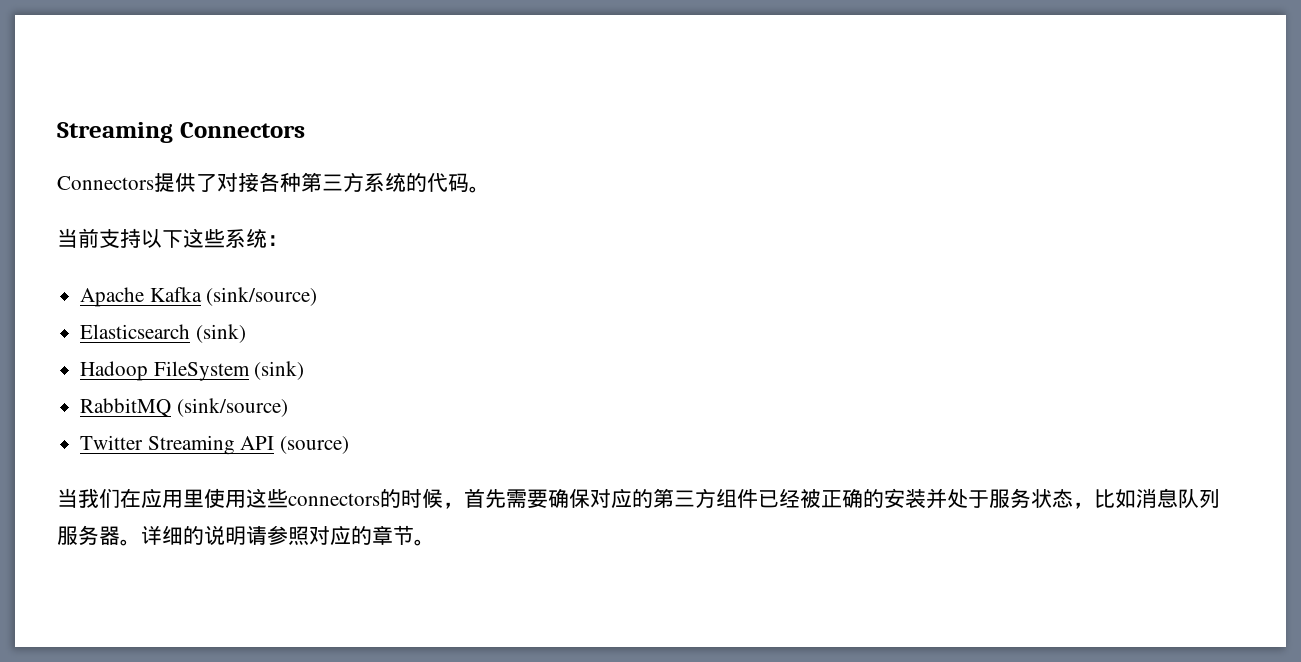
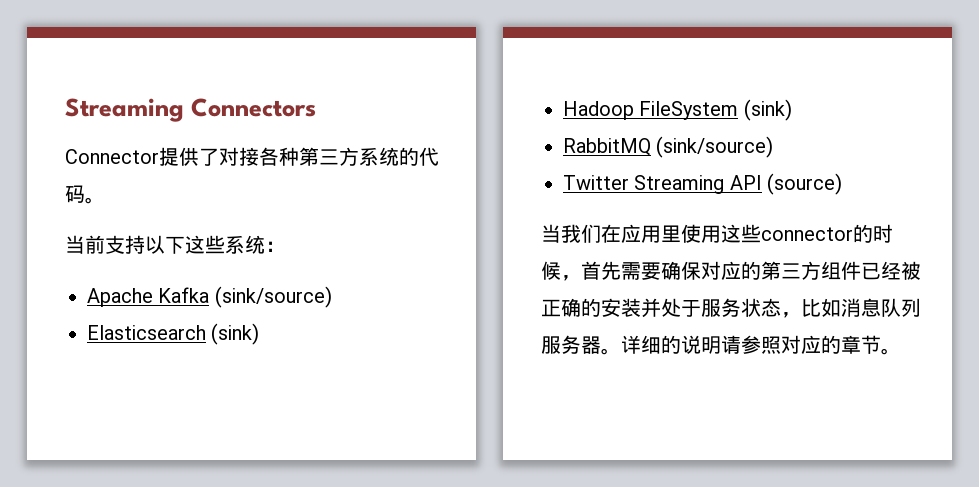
- Connectors提供了对接各种第三方系统的代码。
+ Connector提供了对接各种第三方系统的代码。
- 当我们在应用里使用这些connectors的时候，首先需要确保对应的第三方组件已经被正确的安装并处于服务状态，比如消息队列服务器。
+ 当我们在应用里使用这些connector的时候，首先需要确保对应的第三方组件已经被正确的安装并处于服务状态，比如消息队列服务器。

